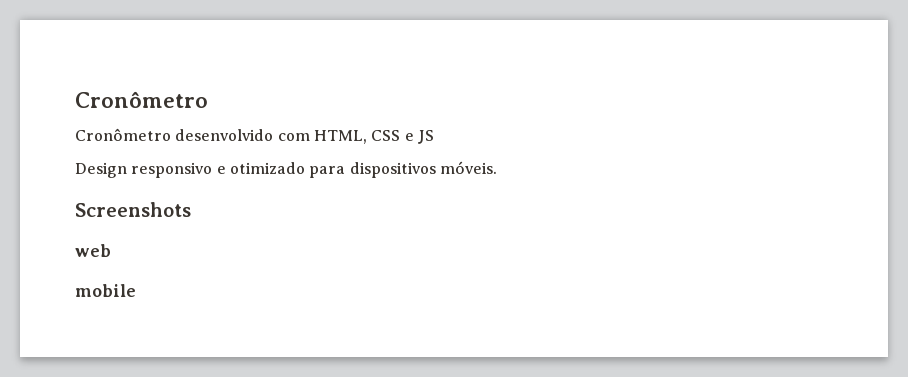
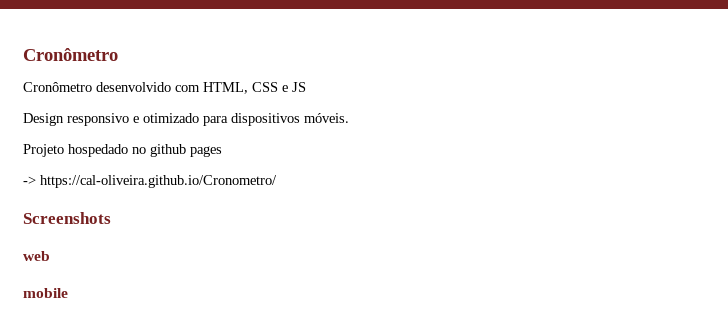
+ Projeto hospedado no github pages
+ -> https://cal-oliveira.github.io/Cronometro/

